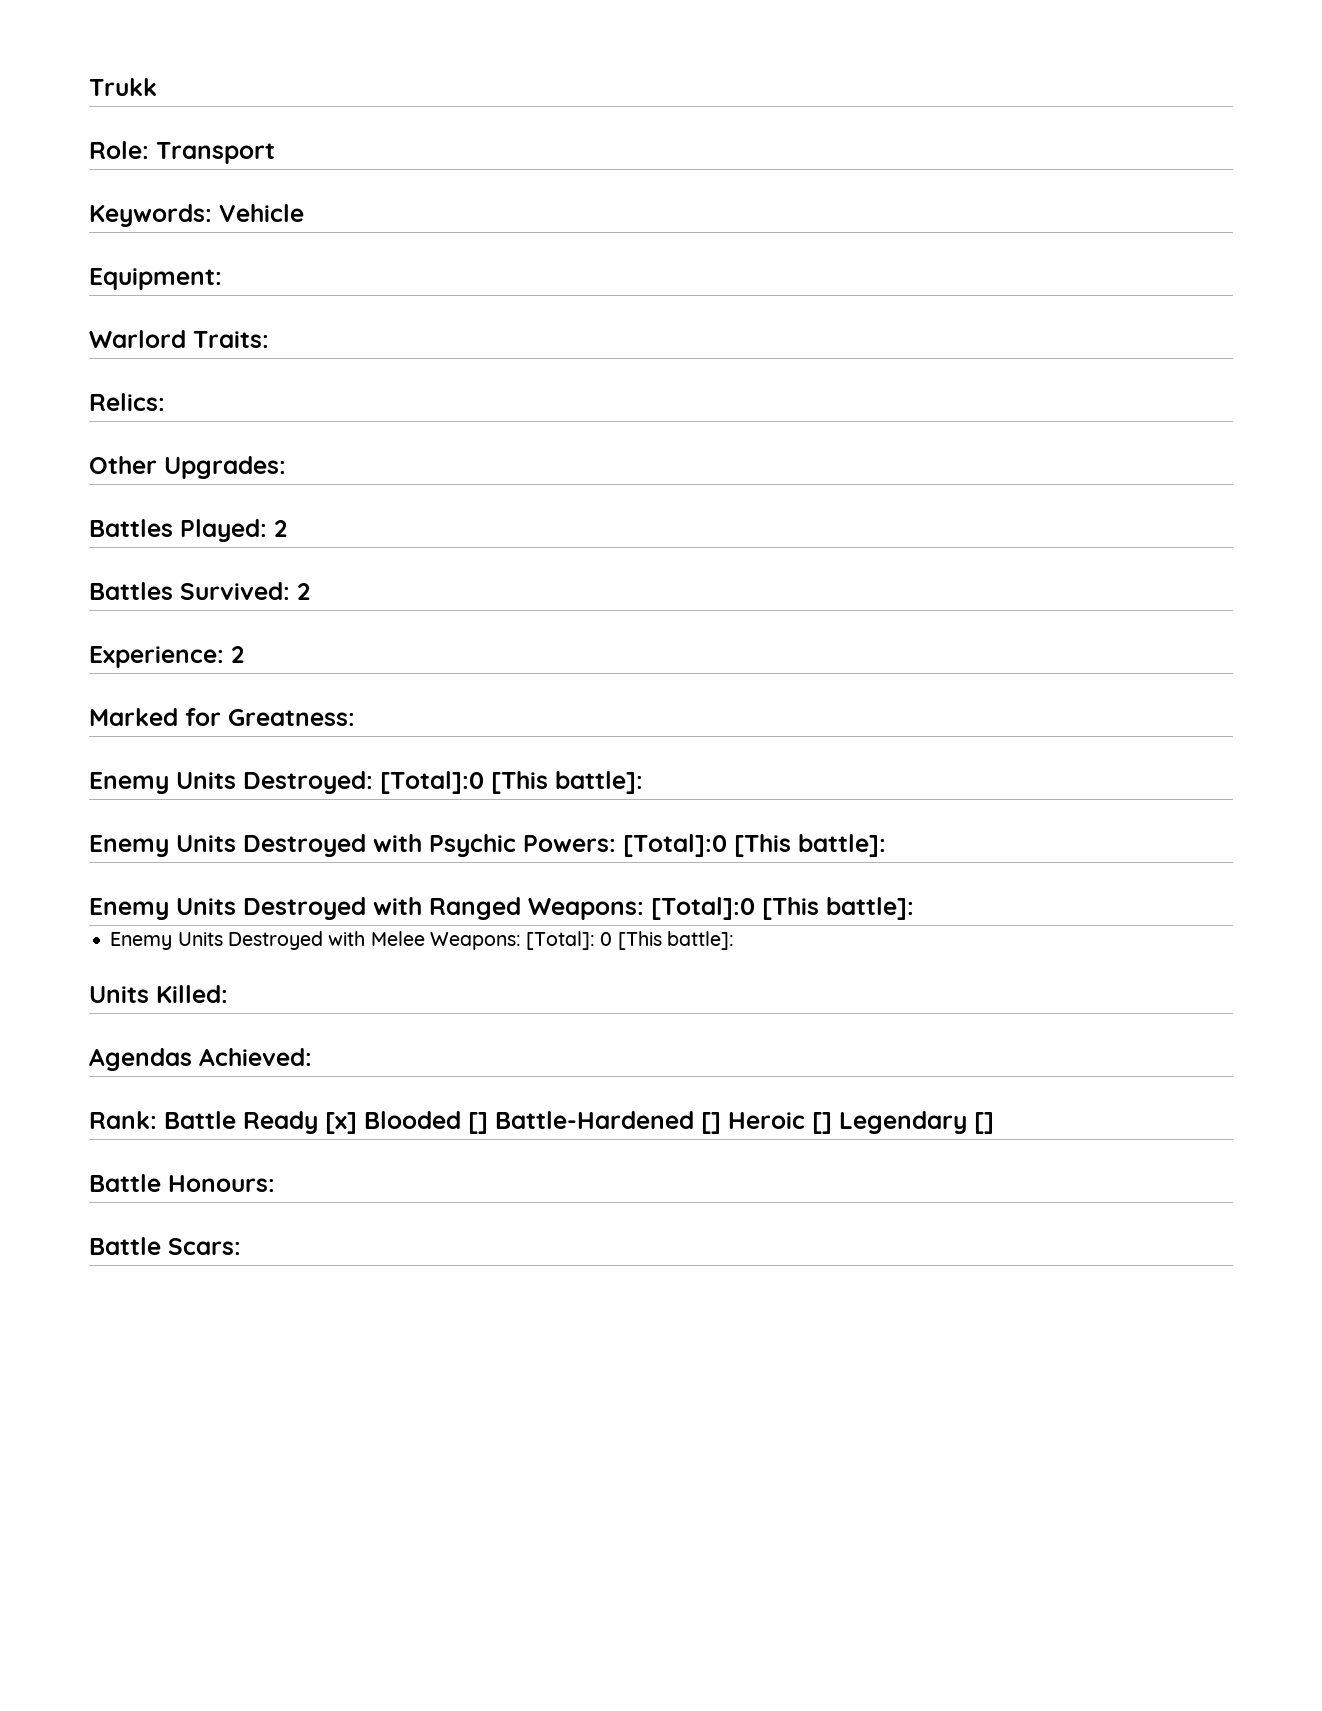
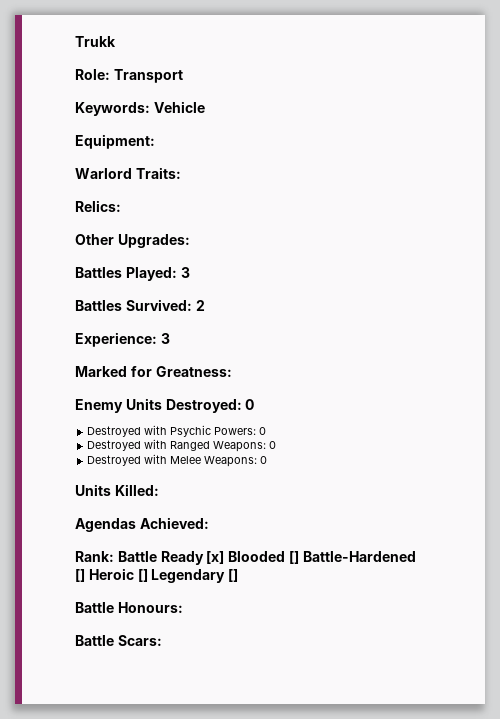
- Battles Played: 2
+ Battles Played: 3
- Experience: 2
+ Experience: 3
- Enemy Units Destroyed: [Total]:0 [This battle]:
- Enemy Units Destroyed with Psychic Powers: [Total]:0 [This battle]:
- Enemy Units Destroyed with Ranged Weapons: [Total]:0 [This battle]:
- Enemy Units Destroyed with Melee Weapons: [Total]: 0 [This battle]:
+ Enemy Units Destroyed: 0
+ Destroyed with Psychic Powers: 0
+ Destroyed with Ranged Weapons: 0
+ Destroyed with Melee Weapons: 0

